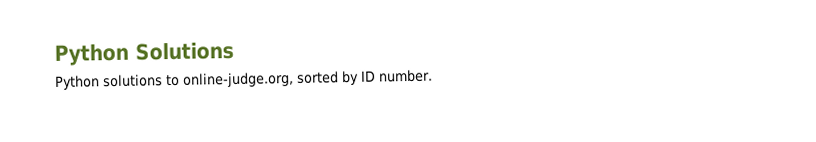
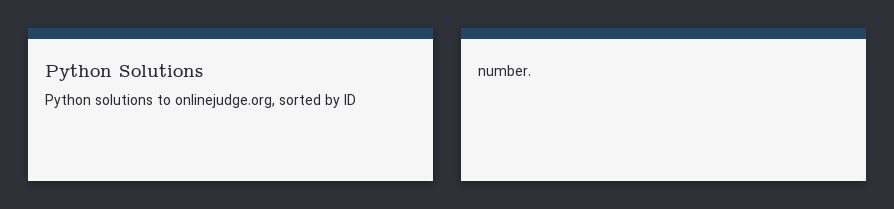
- Python solutions to online-judge.org, sorted by ID number.
+ Python solutions to onlinejudge.org, sorted by ID number.

